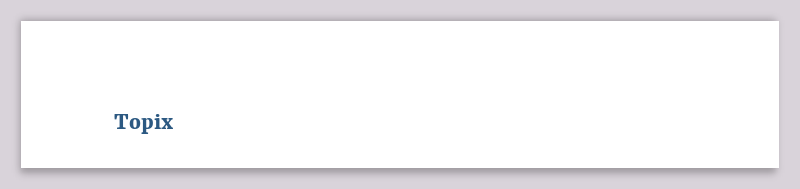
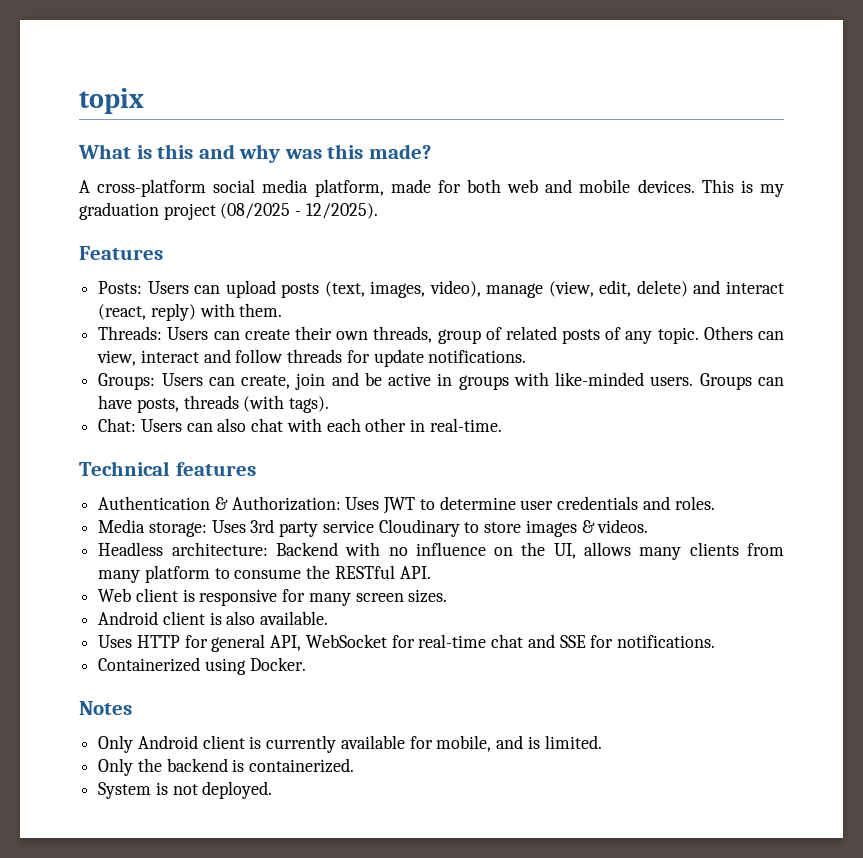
- Topix
+ topix
+ What is this and why was this made?
+ A cross-platform social media platform, made for both web and mobile devices. This is my graduation project (08/2025 - 12/2025).
+ Features
+ Posts: Users can upload posts (text, images, video), manage (view, edit, delete) and interact (react, reply) with them.
+ Threads: Users can create their own threads, group of related posts of any topic. Others can view, interact and follow threads for update notifications.
+ Groups: Users can create, join and be active in groups with like-minded users. Groups can have posts, threads (with tags).
+ Chat: Users can also chat with each other in real-time.
+ Technical features
+ Authentication & Authorization: Uses JWT to determine user credentials and roles.
+ Media storage: Uses 3rd party service Cloudinary to store images & videos.
+ Headless architecture: Backend with no influence on the UI, allows many clients from many platform to consume the RESTful API.
+ Web client is responsive for many screen sizes.
+ Android client is also available.
+ Uses HTTP for general API, WebSocket for real-time chat and SSE for notifications.
+ Containerized using Docker.
+ Notes
+ Only Android client is currently available for mobile, and is limited.
+ Only the backend is containerized.
+ System is not deployed.

